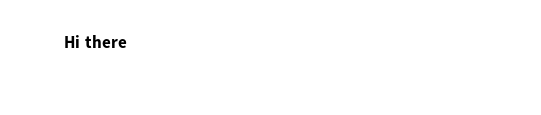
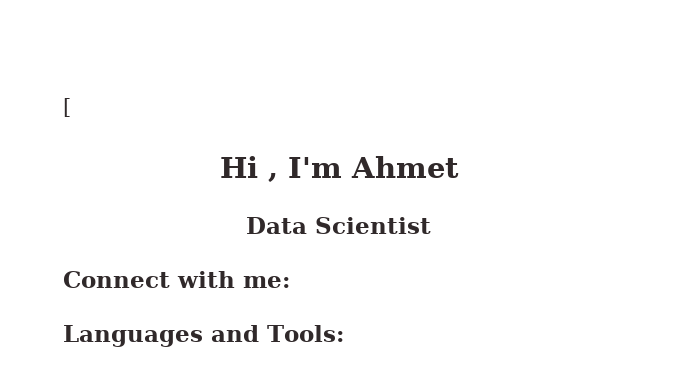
- Hi there
+ [
+ Hi , I'm Ahmet
+ Data Scientist
+ Connect with me:
+ Languages and Tools:

